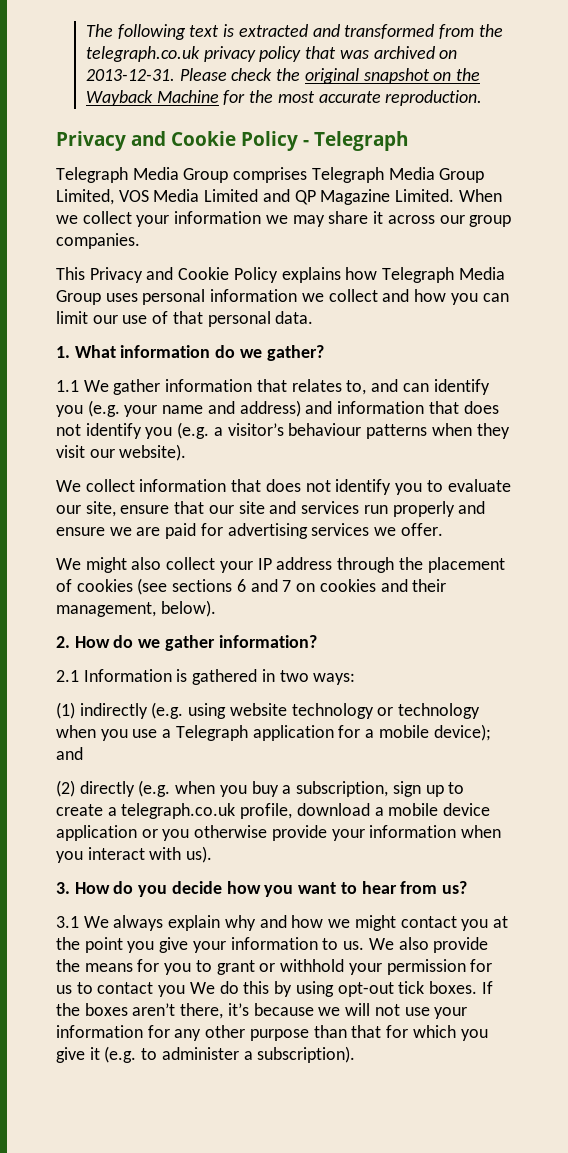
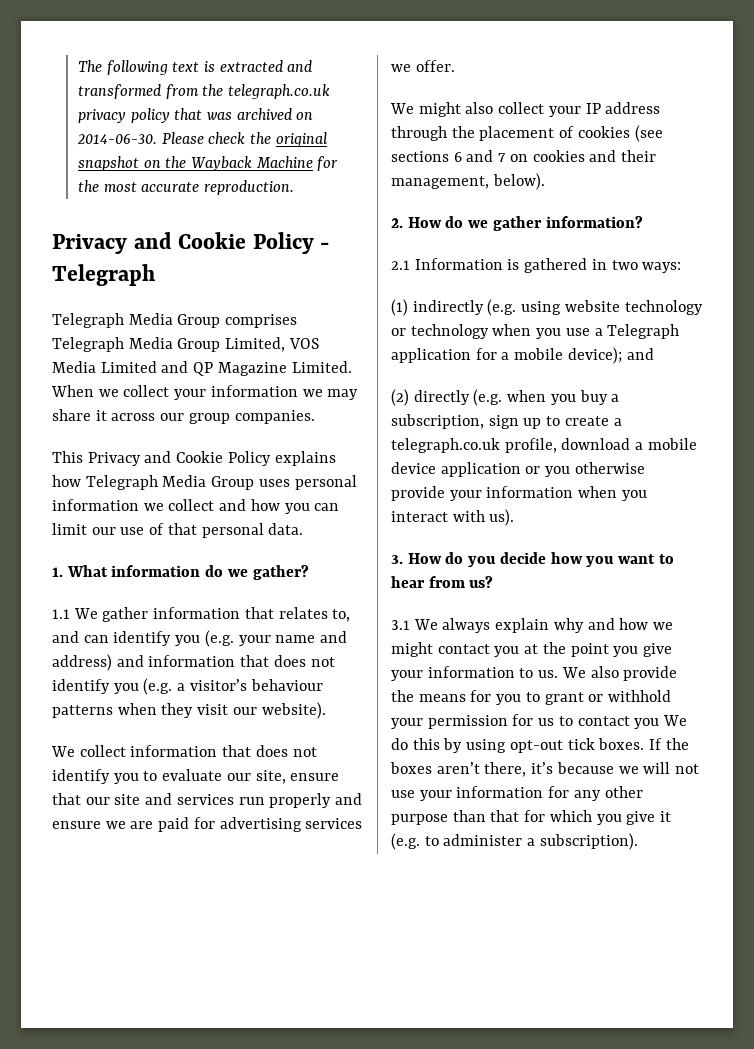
- The following text is extracted and transformed from the telegraph.co.uk privacy policy that was archived on 2013-12-31.
+ The following text is extracted and transformed from the telegraph.co.uk privacy policy that was archived on 2014-06-30.

